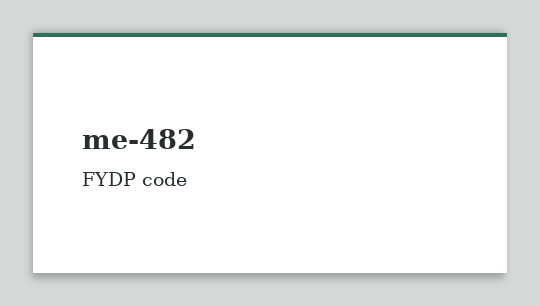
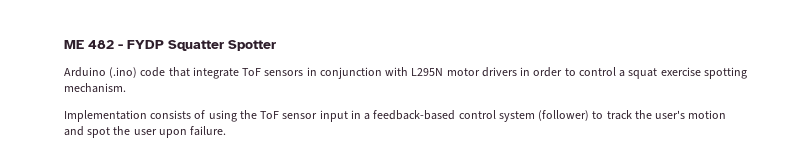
- me-482
- FYDP code
+ ME 482 - FYDP Squatter Spotter
+ Arduino (.ino) code that integrate ToF sensors in conjunction with L295N motor drivers in order to control a squat exercise spotting mechanism.
+ Implementation consists of using the ToF sensor input in a feedback-based control system (follower) to track the user's motion and spot the user upon failure.

